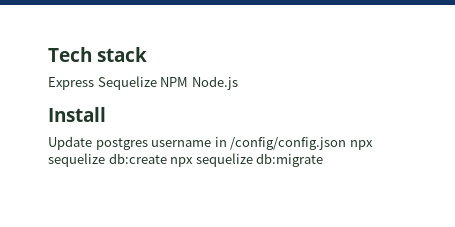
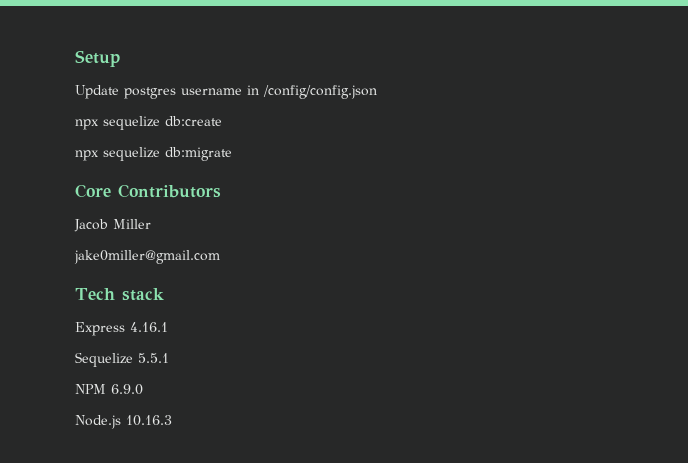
- Tech stack
- Express Sequelize NPM Node.js
- Install
+ Setup
- Update postgres username in /config/config.json npx sequelize db:create npx sequelize db:migrate
+ Update postgres username in /config/config.json
+ npx sequelize db:create
+ npx sequelize db:migrate
+ Core Contributors
+ Jacob Miller
+ jake0miller@gmail.com
+ Tech stack
+ Express 4.16.1
+ Sequelize 5.5.1
+ NPM 6.9.0
+ Node.js 10.16.3

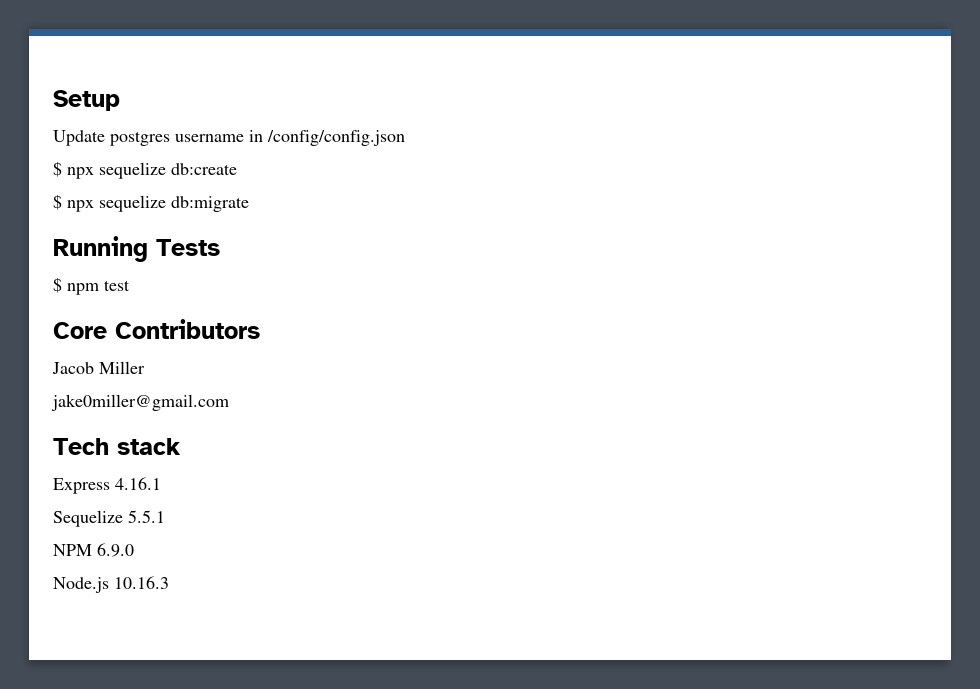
- npx sequelize db:create
+ $ npx sequelize db:create
- npx sequelize db:migrate
+ $ npx sequelize db:migrate
+ Running Tests
+ $ npm test

